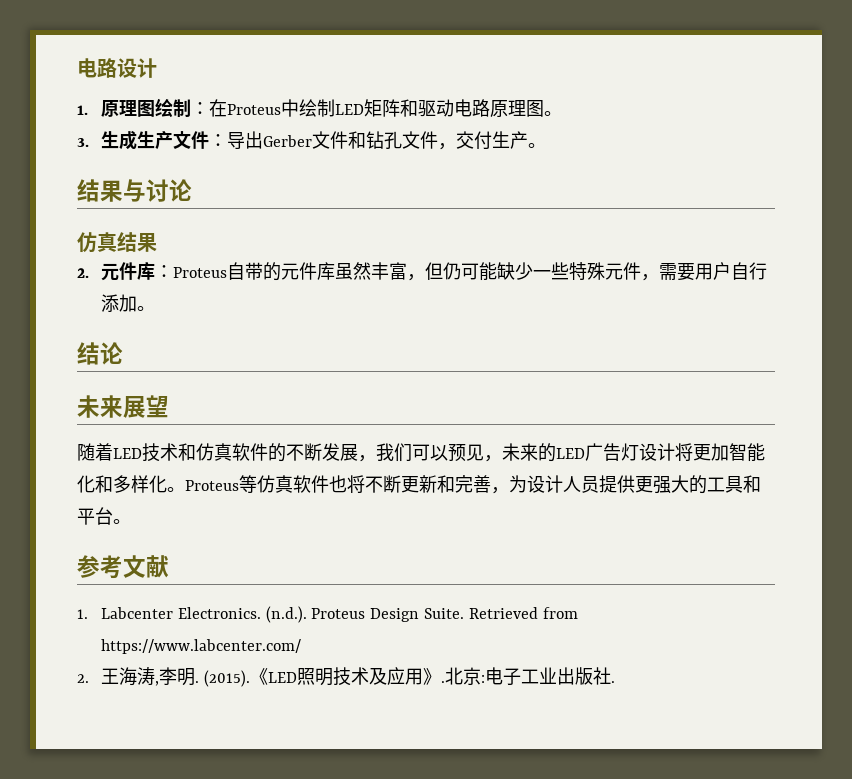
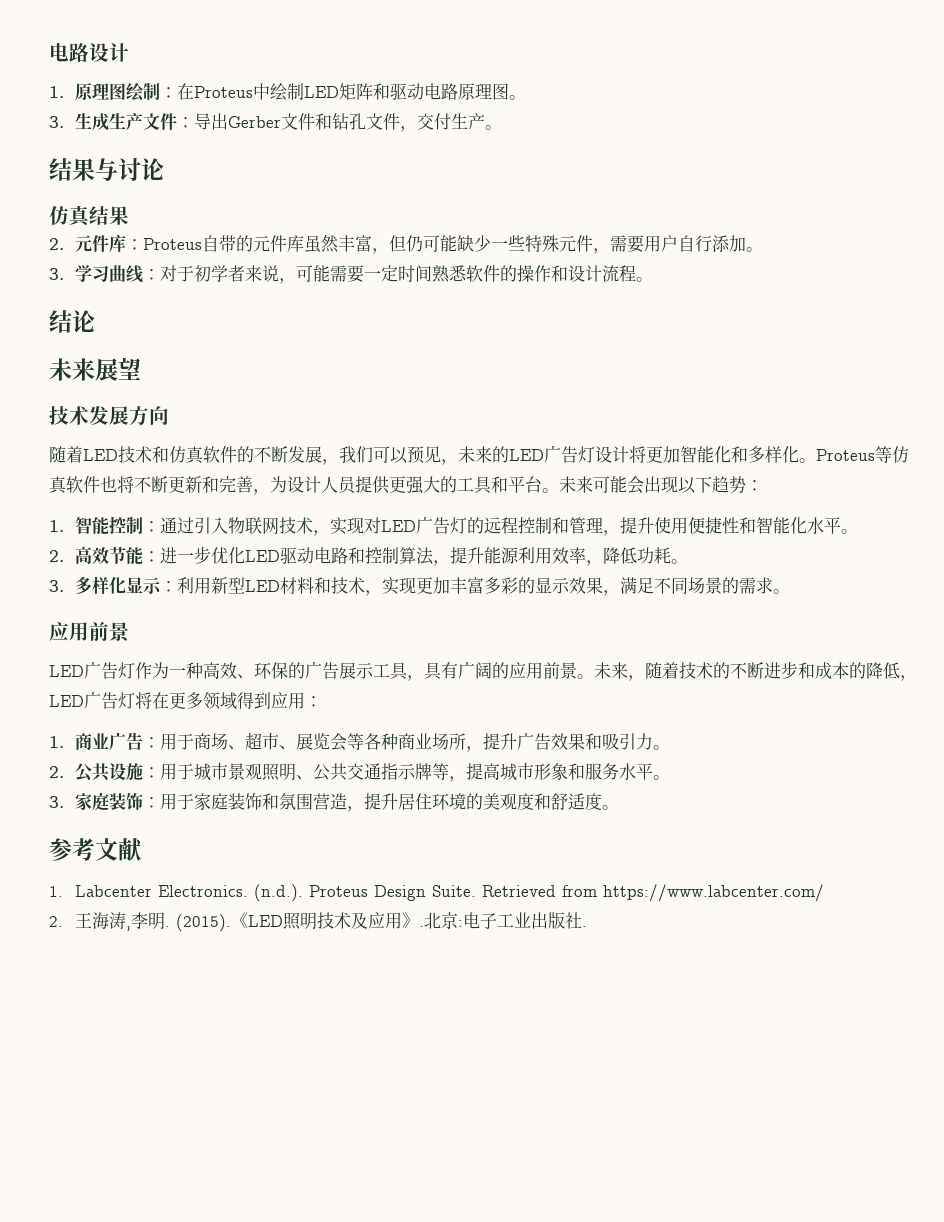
+ 3.学习曲线：对于初学者来说，可能需要一定时间熟悉软件的操作和设计流程。
+ 技术发展方向
+ 未来可能会出现以下趋势：
+ 1.智能控制：通过引入物联网技术，实现对LED广告灯的远程控制和管理，提升使用便捷性和智能化水平。
+ 2.高效节能：进一步优化LED驱动电路和控制算法，提升能源利用效率，降低功耗。
+ 3.多样化显示：利用新型LED材料和技术，实现更加丰富多彩的显示效果，满足不同场景的需求。
+ 应用前景
+ LED广告灯作为一种高效、环保的广告展示工具，具有广阔的应用前景。未来，随着技术的不断进步和成本的降低，LED广告灯将在更多领域得到应用：
+ 1.商业广告：用于商场、超市、展览会等各种商业场所，提升广告效果和吸引力。
+ 2.公共设施：用于城市景观照明、公共交通指示牌等，提高城市形象和服务水平。
+ 3.家庭装饰：用于家庭装饰和氛围营造，提升居住环境的美观度和舒适度。

